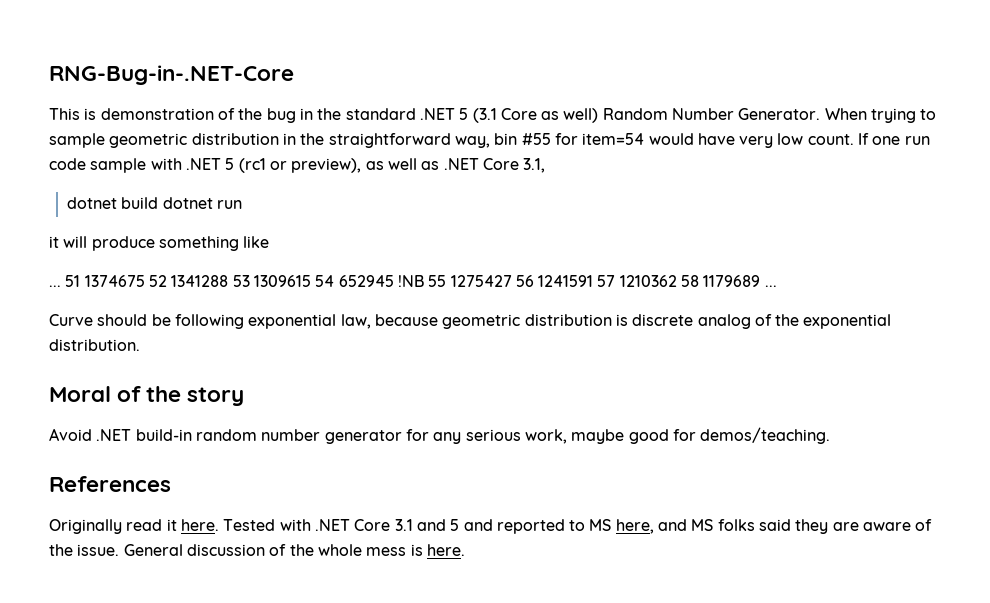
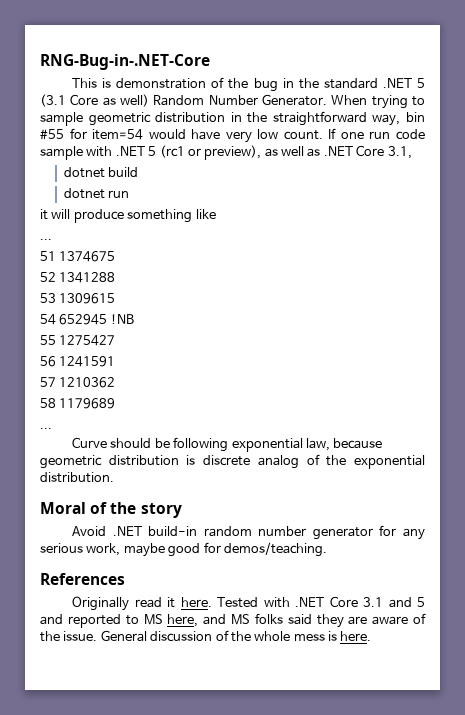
- dotnet build dotnet run
+ dotnet build
+ dotnet run
  it will produce something like
- ... 51 1374675 52 1341288 53 1309615 54 652945 !NB 55 1275427 56 1241591 57 1210362 58 1179689 ...
+ ...
+ 51 1374675
+ 52 1341288
+ 53 1309615
+ 54 652945 !NB
+ 55 1275427
+ 56 1241591
+ 57 1210362
+ 58 1179689
+ ...

